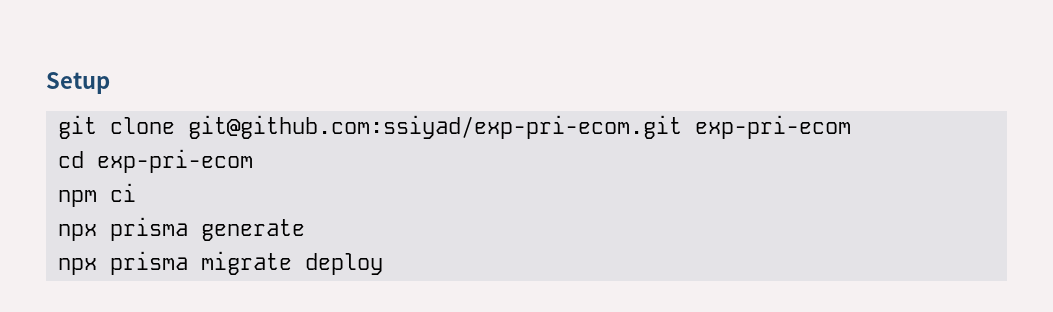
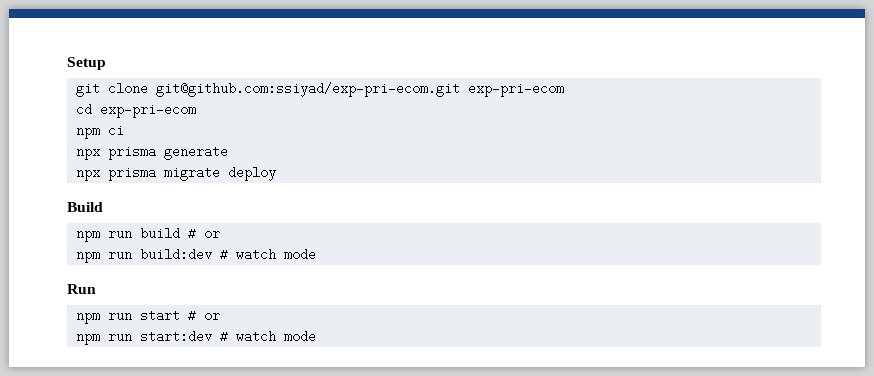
+ Build
+ npm run build # or
+ npm run build:dev # watch mode
+ Run
+ npm run start # or
+ npm run start:dev # watch mode

